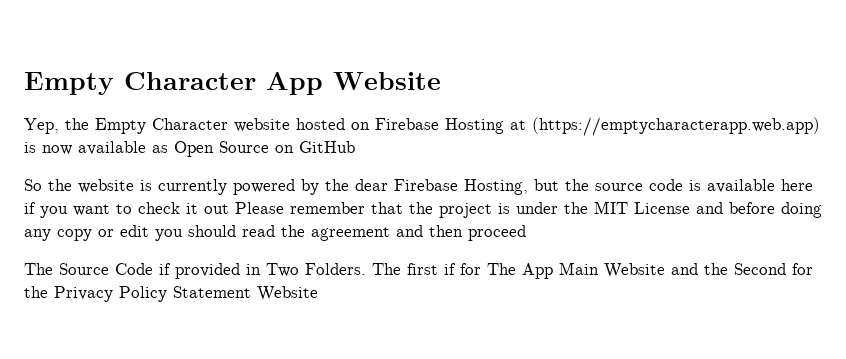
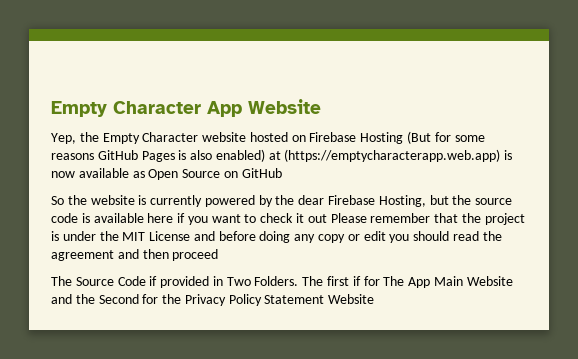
- Yep, the Empty Character website hosted on Firebase Hosting at (https://emptycharacterapp.web.app) is now available as Open Source on GitHub
+ Yep, the Empty Character website hosted on Firebase Hosting (But for some reasons GitHub Pages is also enabled) at (https://emptycharacterapp.web.app) is now available as Open Source on GitHub

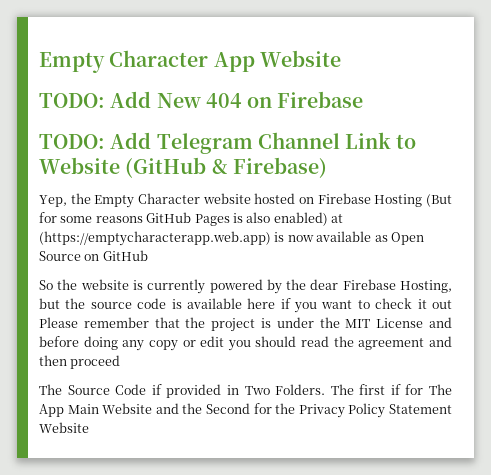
+ TODO: Add New 404 on Firebase
+ TODO: Add Telegram Channel Link to Website (GitHub & Firebase)

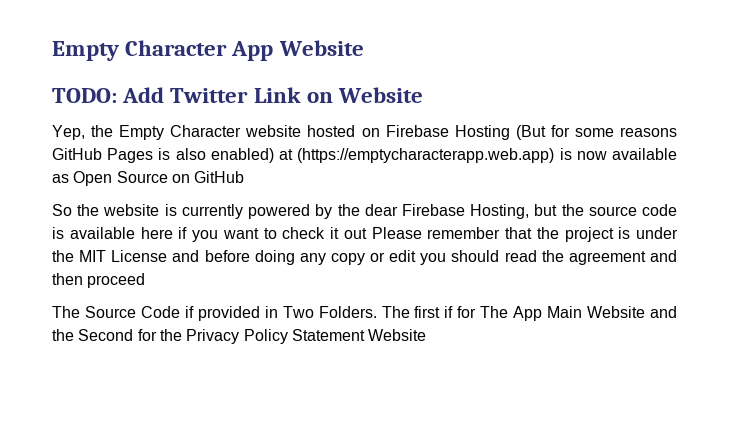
- TODO: Add New 404 on Firebase
- TODO: Add Telegram Channel Link to Website (GitHub & Firebase)
+ TODO: Add Twitter Link on Website

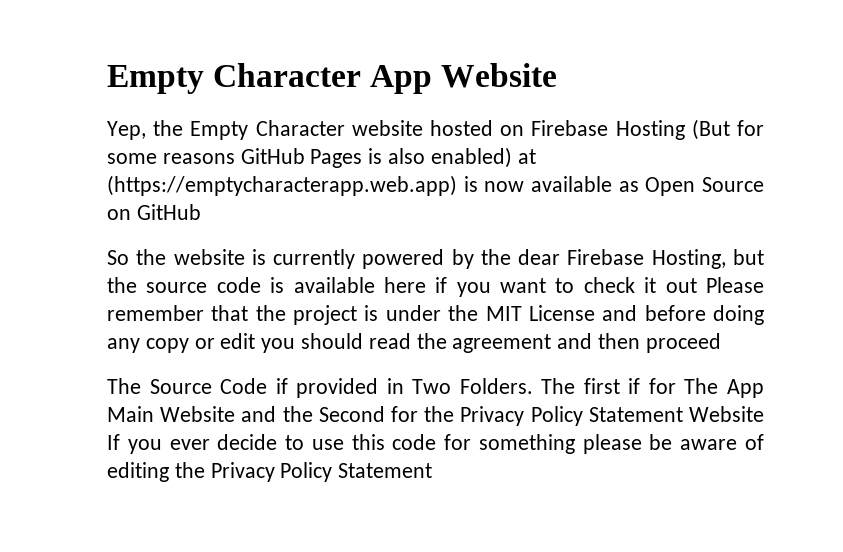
- TODO: Add Twitter Link on Website
- The first if for The App Main Website and the Second for the Privacy Policy Statement Website
+ The first if for The App Main Website and the Second for the Privacy Policy Statement Website If you ever decide to use this code for something please be aware of editing the Privacy Policy Statement

